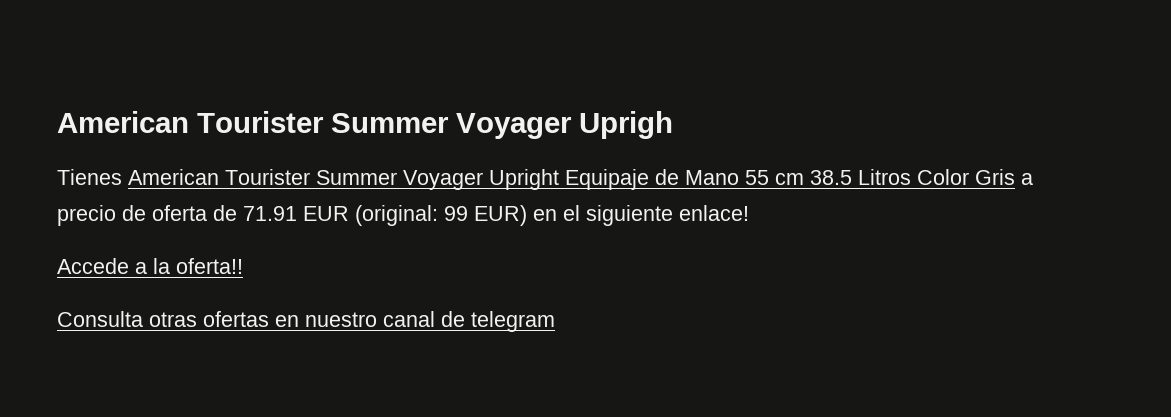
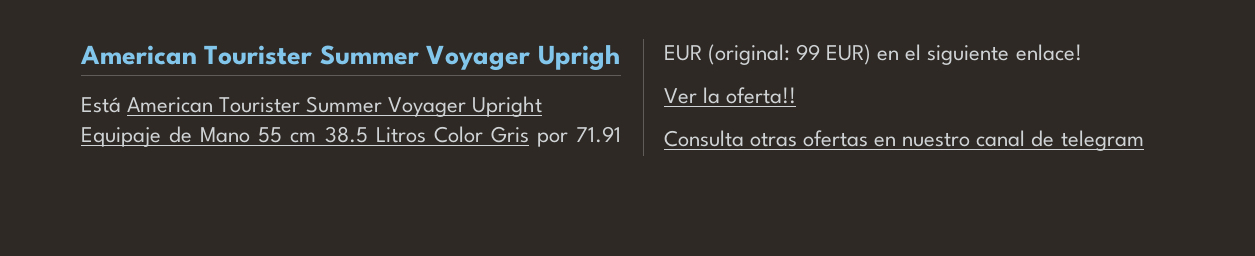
- Tienes American Tourister Summer Voyager Upright Equipaje de Mano 55 cm 38.5 Litros Color Gris a precio de oferta de 71.91 EUR (original: 99 EUR) en el siguiente enlace!
+ Está American Tourister Summer Voyager Upright Equipaje de Mano 55 cm 38.5 Litros Color Gris por 71.91 EUR (original: 99 EUR) en el siguiente enlace!
- Accede a la oferta!!
+ Ver la oferta!!

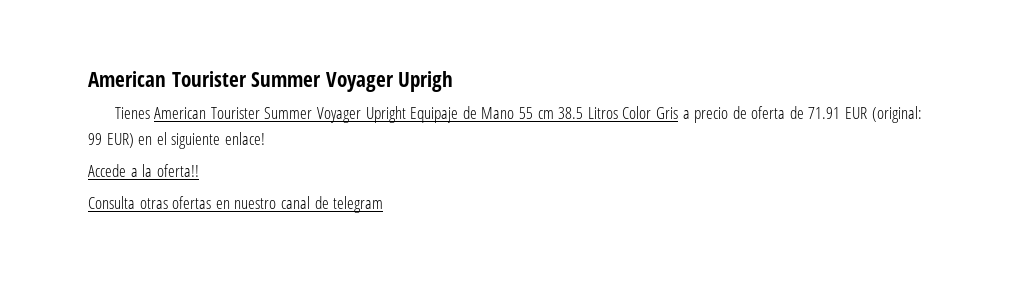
- Está American Tourister Summer Voyager Upright Equipaje de Mano 55 cm 38.5 Litros Color Gris por 71.91 EUR (original: 99 EUR) en el siguiente enlace!
+ Tienes American Tourister Summer Voyager Upright Equipaje de Mano 55 cm 38.5 Litros Color Gris a precio de oferta de 71.91 EUR (original: 99 EUR) en el siguiente enlace!
- Ver la oferta!!
+ Accede a la oferta!!

